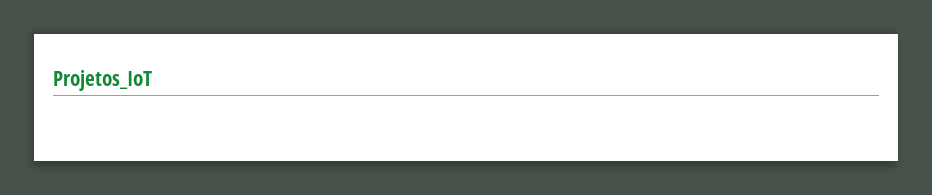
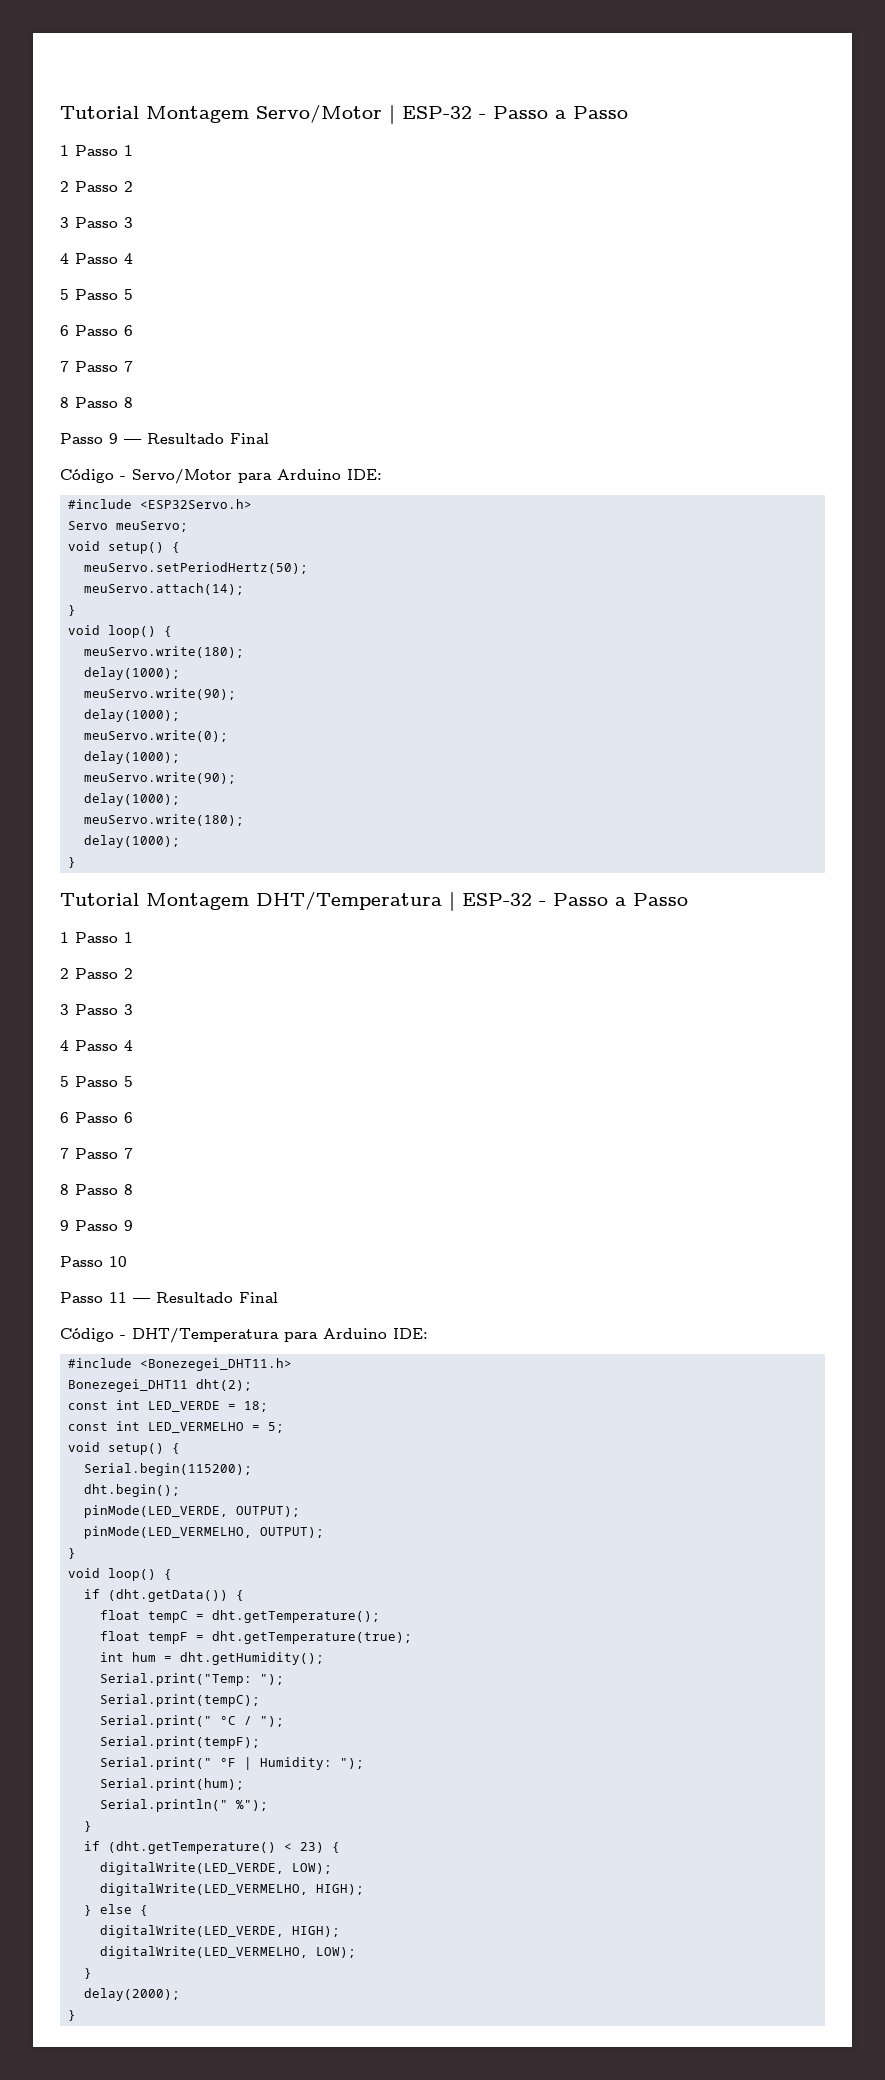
- Projetos_IoT
+ Tutorial Montagem Servo/Motor | ESP-32 - Passo a Passo
+ 1 Passo 1
+ 2 Passo 2
+ 3 Passo 3
+ 4 Passo 4
+ 5 Passo 5
+ 6 Passo 6
+ 7 Passo 7
+ 8 Passo 8
+ Passo 9 — Resultado Final
+ Código - Servo/Motor para Arduino IDE:
+ #include <ESP32Servo.h>
+ Servo meuServo;
+ void setup() {
+ meuServo.setPeriodHertz(50);
+ meuServo.attach(14);
+ }
+ void loop() {
+ meuServo.write(180);
+ delay(1000);
+ meuServo.write(90);
+ delay(1000);
+ meuServo.write(0);
+ delay(1000);
+ meuServo.write(90);
+ delay(1000);
+ meuServo.write(180);
+ delay(1000);
+ }
+ Tutorial Montagem DHT/Temperatura | ESP-32 - Passo a Passo
+ 1 Passo 1
+ 2 Passo 2
+ 3 Passo 3
+ 4 Passo 4
+ 5 Passo 5
+ 6 Passo 6
+ 7 Passo 7
+ 8 Passo 8
+ 9 Passo 9
+ Passo 10
+ Passo 11 — Resultado Final
+ Código - DHT/Temperatura para Arduino IDE:
+ #include <Bonezegei_DHT11.h>
+ Bonezegei_DHT11 dht(2);
+ const int LED_VERDE = 18;
+ const int LED_VERMELHO = 5;
+ void setup() {
+ Serial.begin(115200);
+ dht.begin();
+ pinMode(LED_VERDE, OUTPUT);
+ pinMode(LED_VERMELHO, OUTPUT);
+ }
+ void loop() {
+ if (dht.getData()) {
+ float tempC = dht.getTemperature();
+ float tempF = dht.getTemperature(true);
+ int hum = dht.getHumidity();
+ Serial.print("Temp: ");
+ Serial.print(tempC);
+ Serial.print(" °C / ");
+ Serial.print(tempF);
+ Serial.print(" °F | Humidity: ");
+ Serial.print(hum);
+ Serial.println(" %");
+ }
+ if (dht.getTemperature() < 23) {
+ digitalWrite(LED_VERDE, LOW);
+ digitalWrite(LED_VERMELHO, HIGH);
+ } else {
+ digitalWrite(LED_VERDE, HIGH);
+ digitalWrite(LED_VERMELHO, LOW);
+ }
+ delay(2000);
+ }

